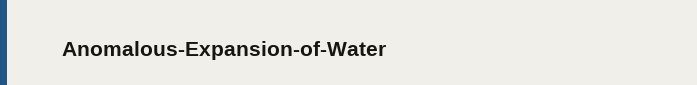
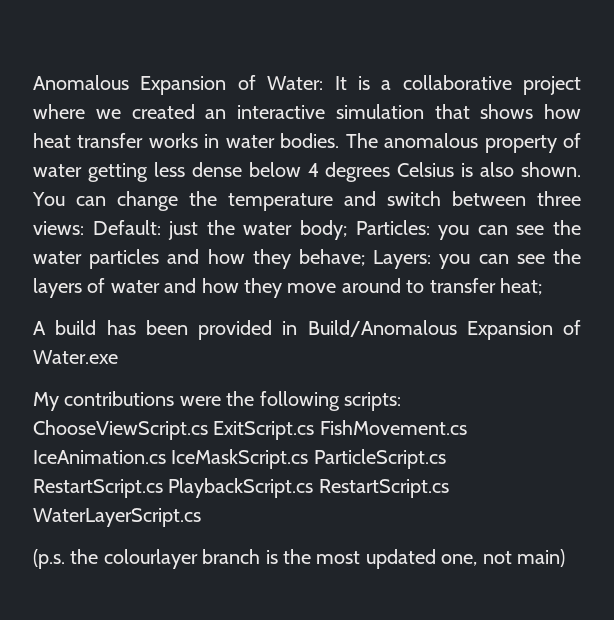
- Anomalous-Expansion-of-Water
+ Anomalous Expansion of Water: It is a collaborative project where we created an interactive simulation that shows how heat transfer works in water bodies. The anomalous property of water getting less dense below 4 degrees Celsius is also shown. You can change the temperature and switch between three views: Default: just the water body; Particles: you can see the water particles and how they behave; Layers: you can see the layers of water and how they move around to transfer heat;
+ A build has been provided in Build/Anomalous Expansion of Water.exe
+ My contributions were the following scripts: ChooseViewScript.cs ExitScript.cs FishMovement.cs IceAnimation.cs IceMaskScript.cs ParticleScript.cs RestartScript.cs PlaybackScript.cs RestartScript.cs WaterLayerScript.cs
+ (p.s. the colourlayer branch is the most updated one, not main)

